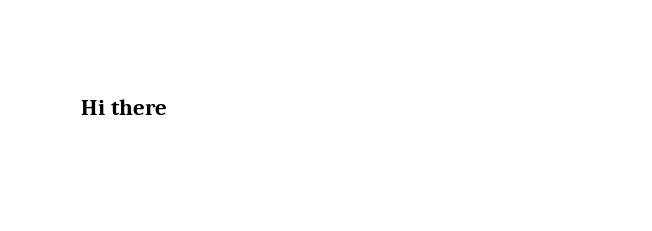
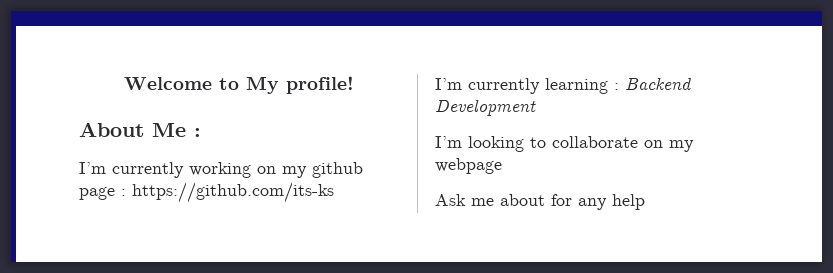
- Hi there
+ Welcome to My profile!
+ About Me :
+ I’m currently working on my github page : https://github.com/its-ks
+ I’m currently learning : Backend Development
+ I’m looking to collaborate on my webpage
+ Ask me about for any help

